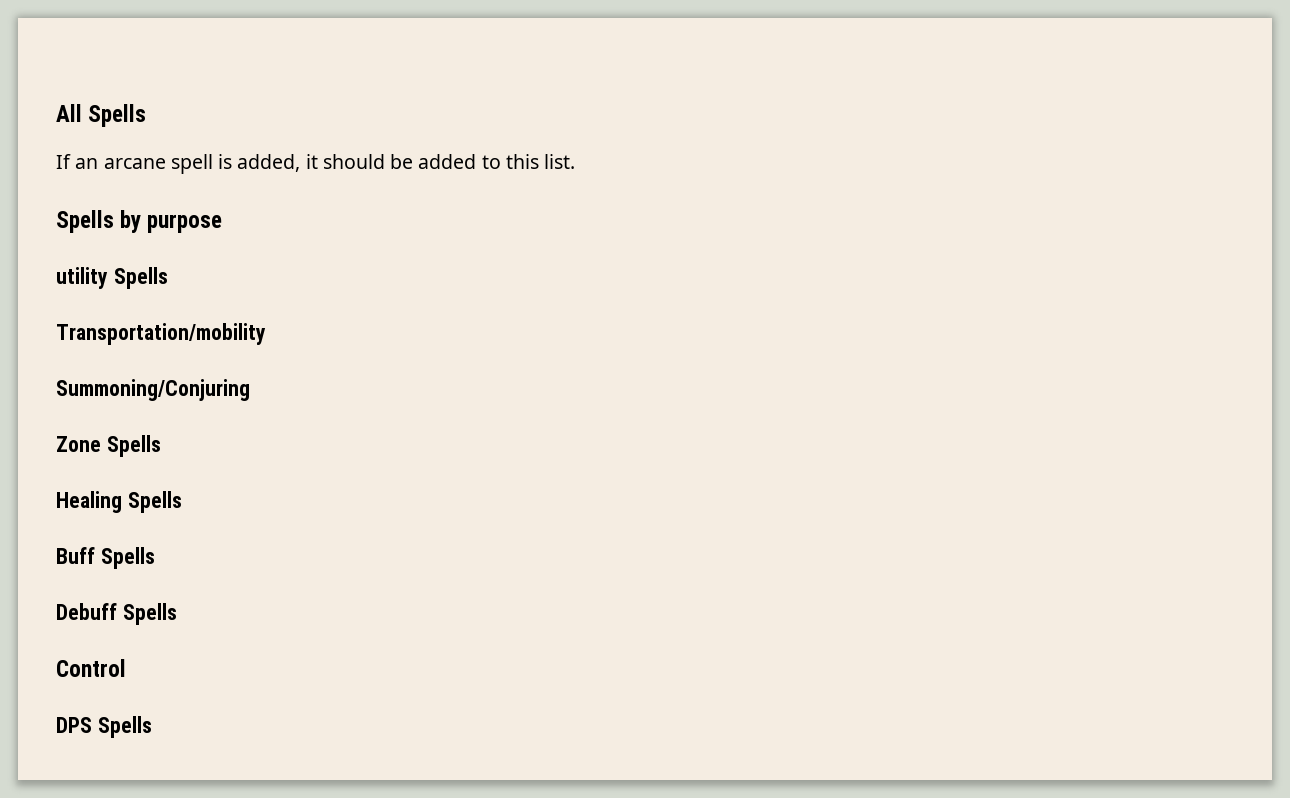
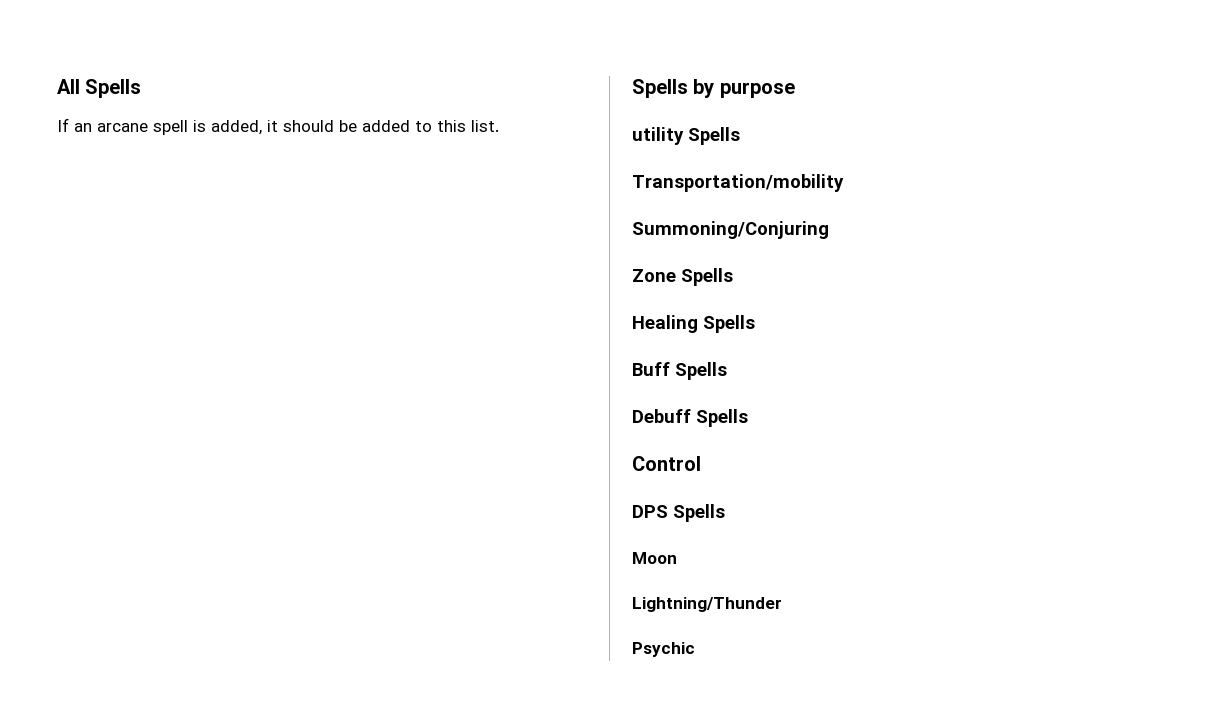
+ Moon
+ Lightning/Thunder
+ Psychic

